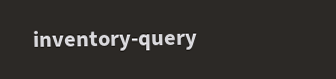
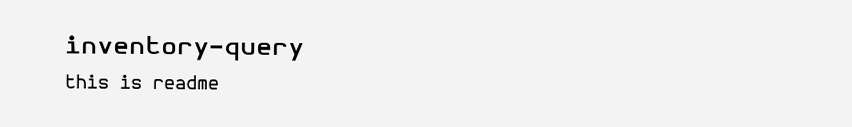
+ this is readme

